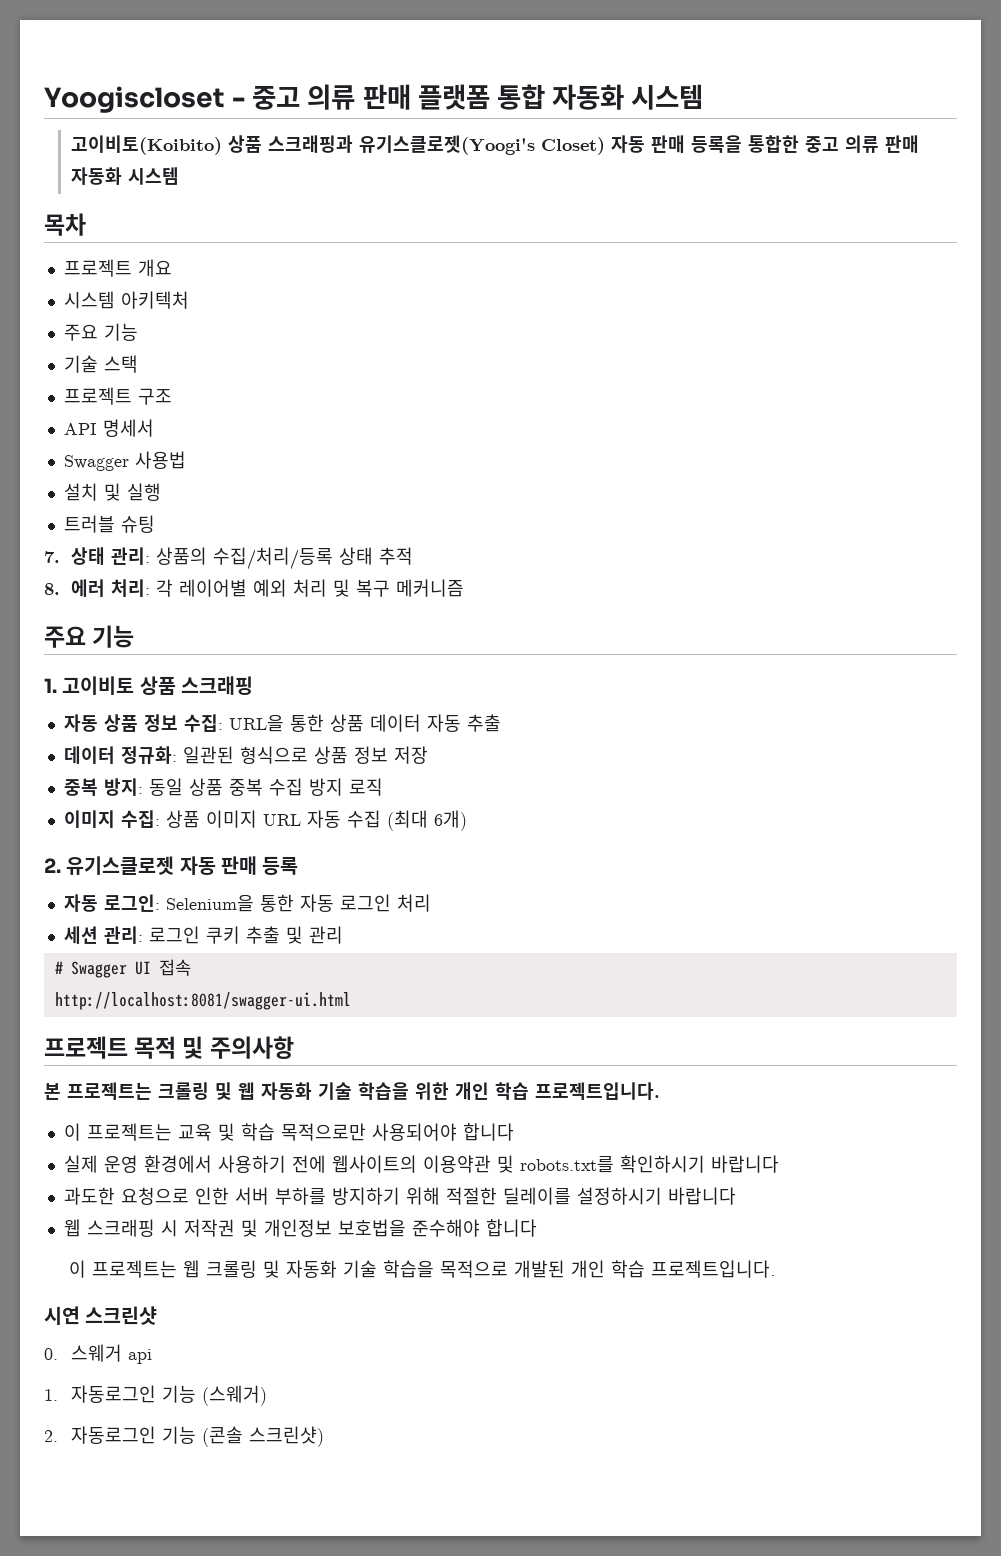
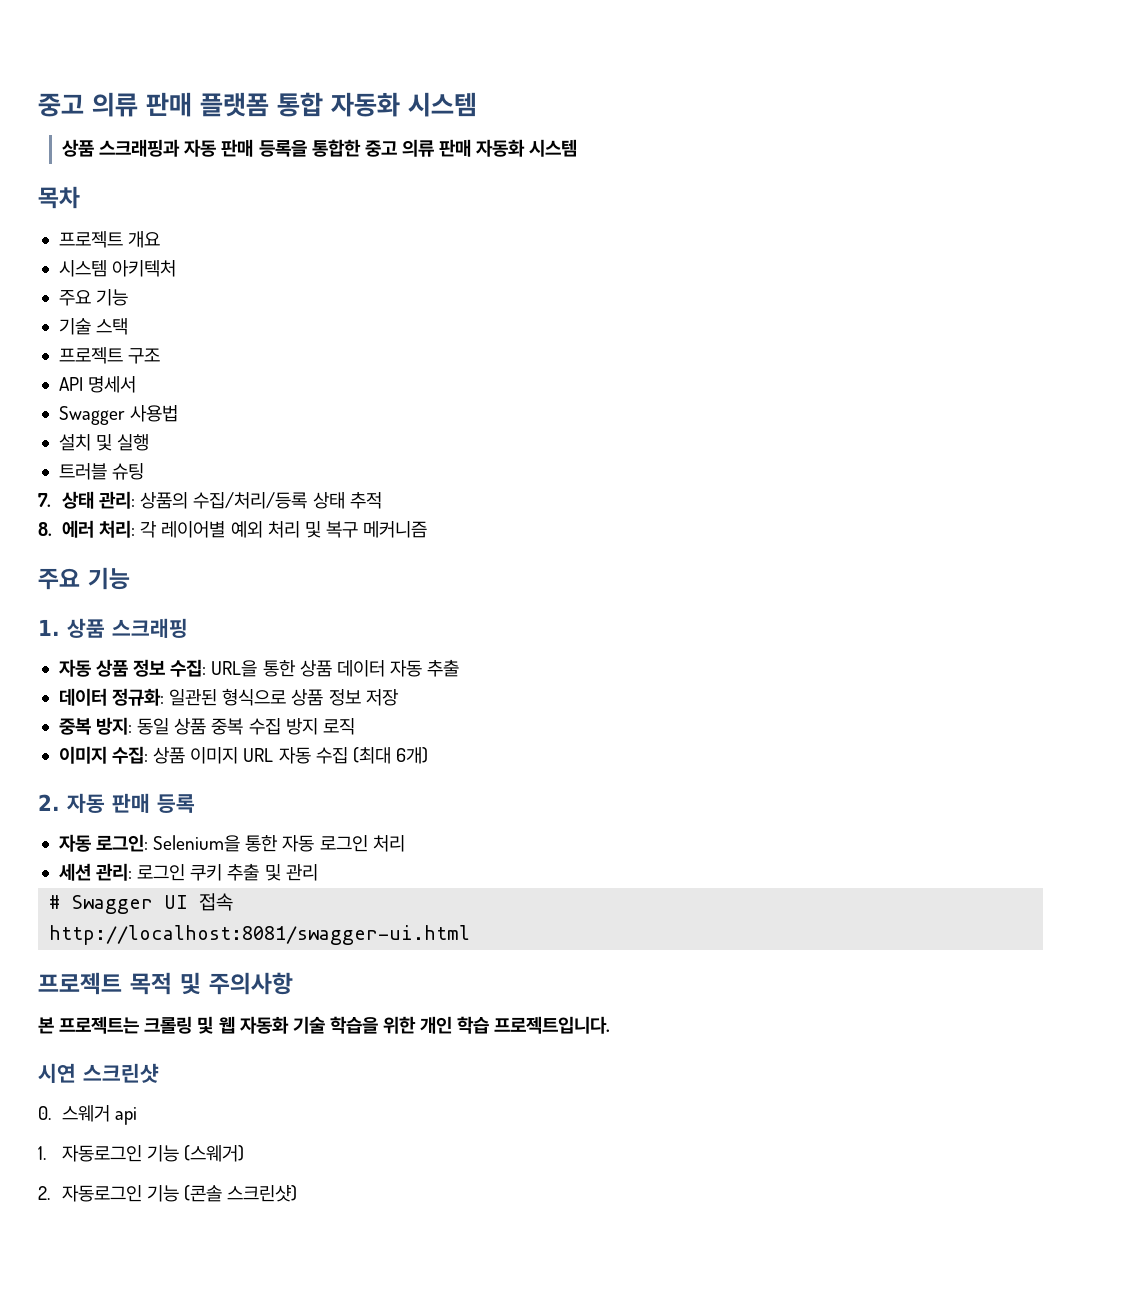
- Yoogiscloset - 중고 의류 판매 플랫폼 통합 자동화 시스템
+ 중고 의류 판매 플랫폼 통합 자동화 시스템
- 고이비토(Koibito) 상품 스크래핑과 유기스클로젯(Yoogi's Closet) 자동 판매 등록을 통합한 중고 의류 판매 자동화 시스템
+ 상품 스크래핑과 자동 판매 등록을 통합한 중고 의류 판매 자동화 시스템
- 1. 고이비토 상품 스크래핑
+ 1. 상품 스크래핑
- 2. 유기스클로젯 자동 판매 등록
+ 2. 자동 판매 등록
- 이 프로젝트는 교육 및 학습 목적으로만 사용되어야 합니다
- 실제 운영 환경에서 사용하기 전에 웹사이트의 이용약관 및 robots.txt를 확인하시기 바랍니다
- 과도한 요청으로 인한 서버 부하를 방지하기 위해 적절한 딜레이를 설정하시기 바랍니다
- 웹 스크래핑 시 저작권 및 개인정보 보호법을 준수해야 합니다
- 이 프로젝트는 웹 크롤링 및 자동화 기술 학습을 목적으로 개발된 개인 학습 프로젝트입니다.

